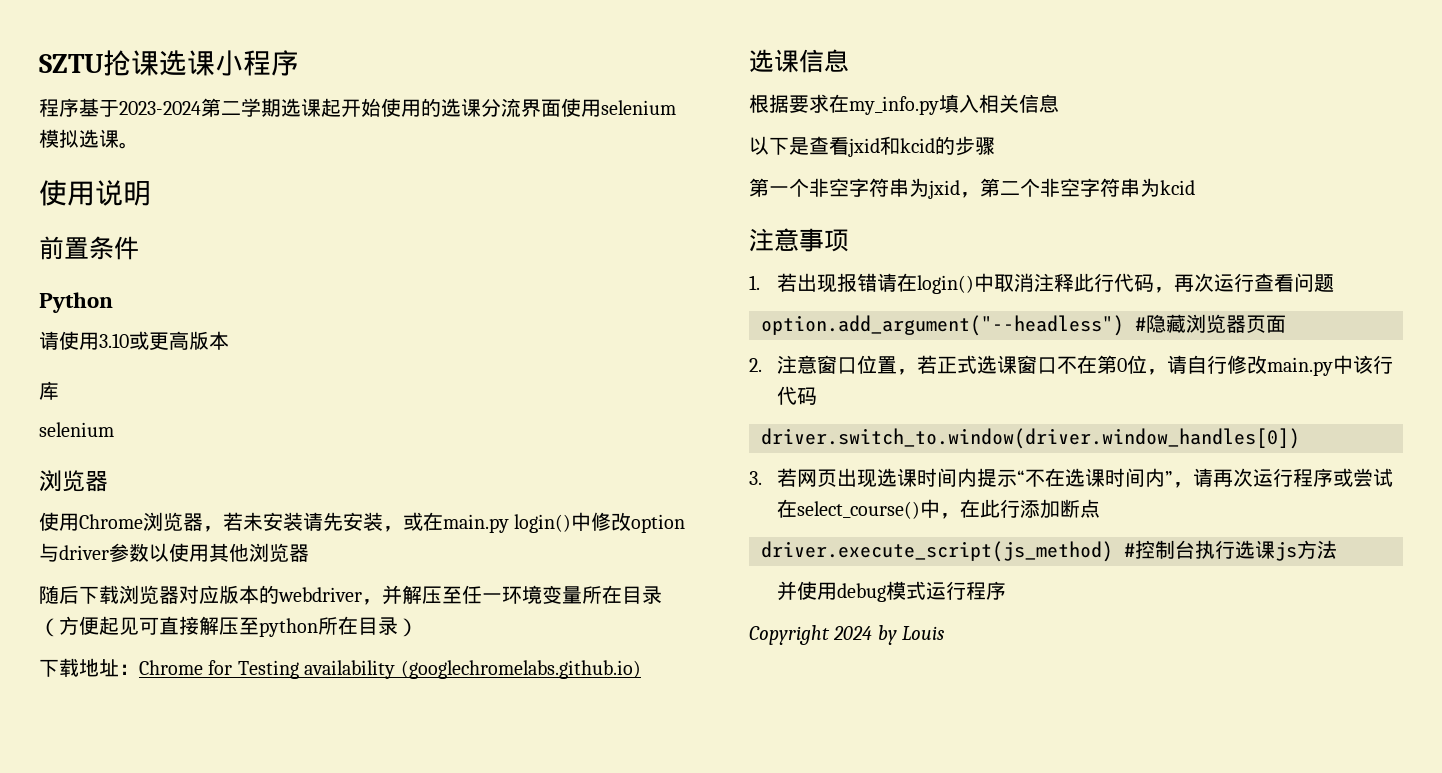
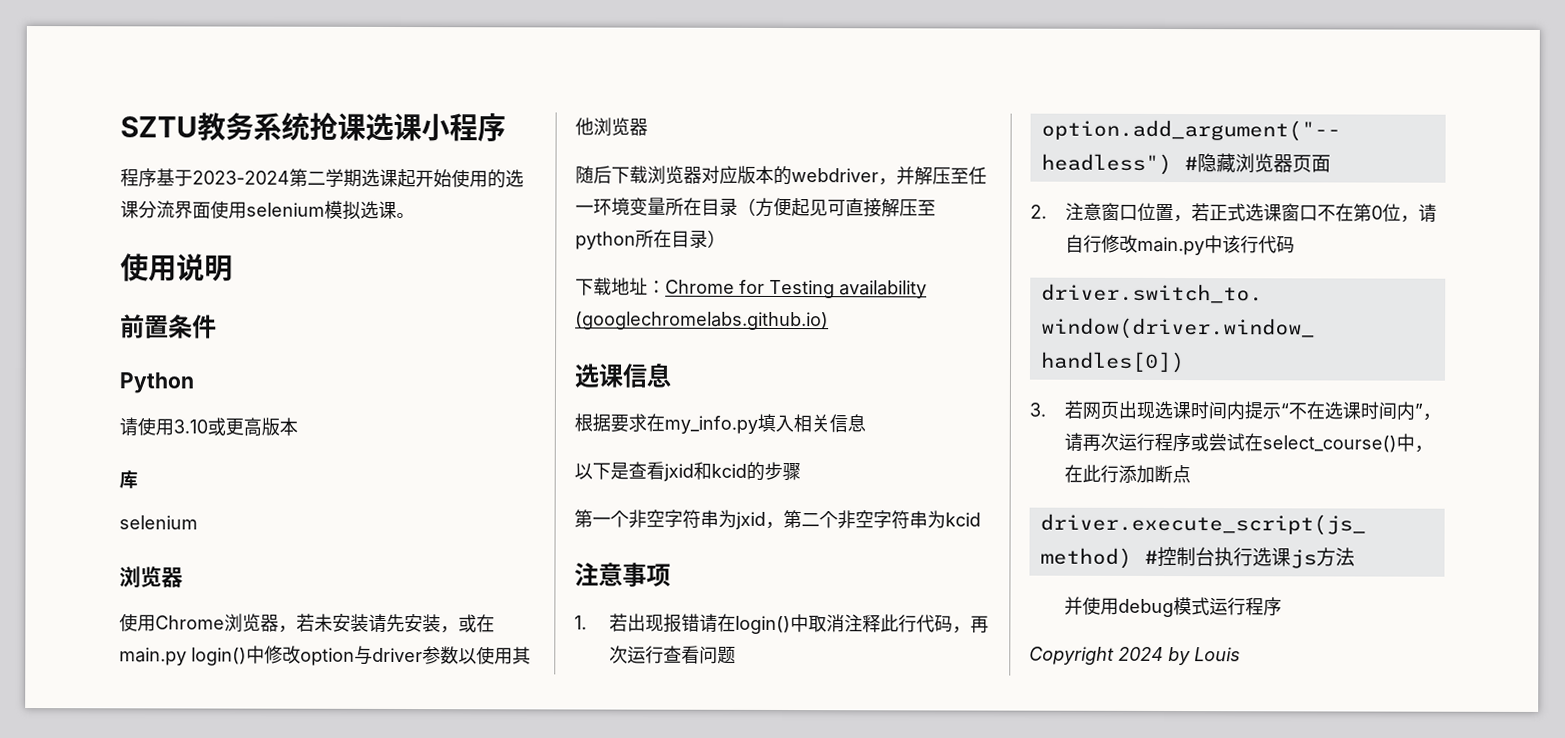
- SZTU抢课选课小程序
+ SZTU教务系统抢课选课小程序

